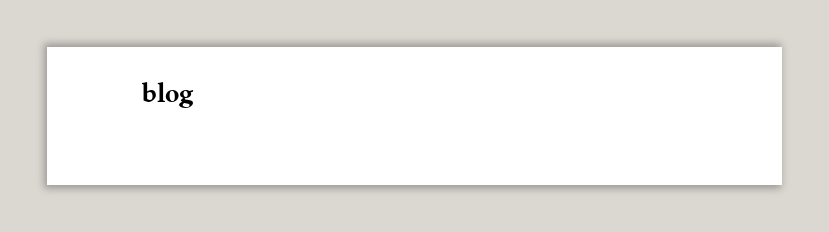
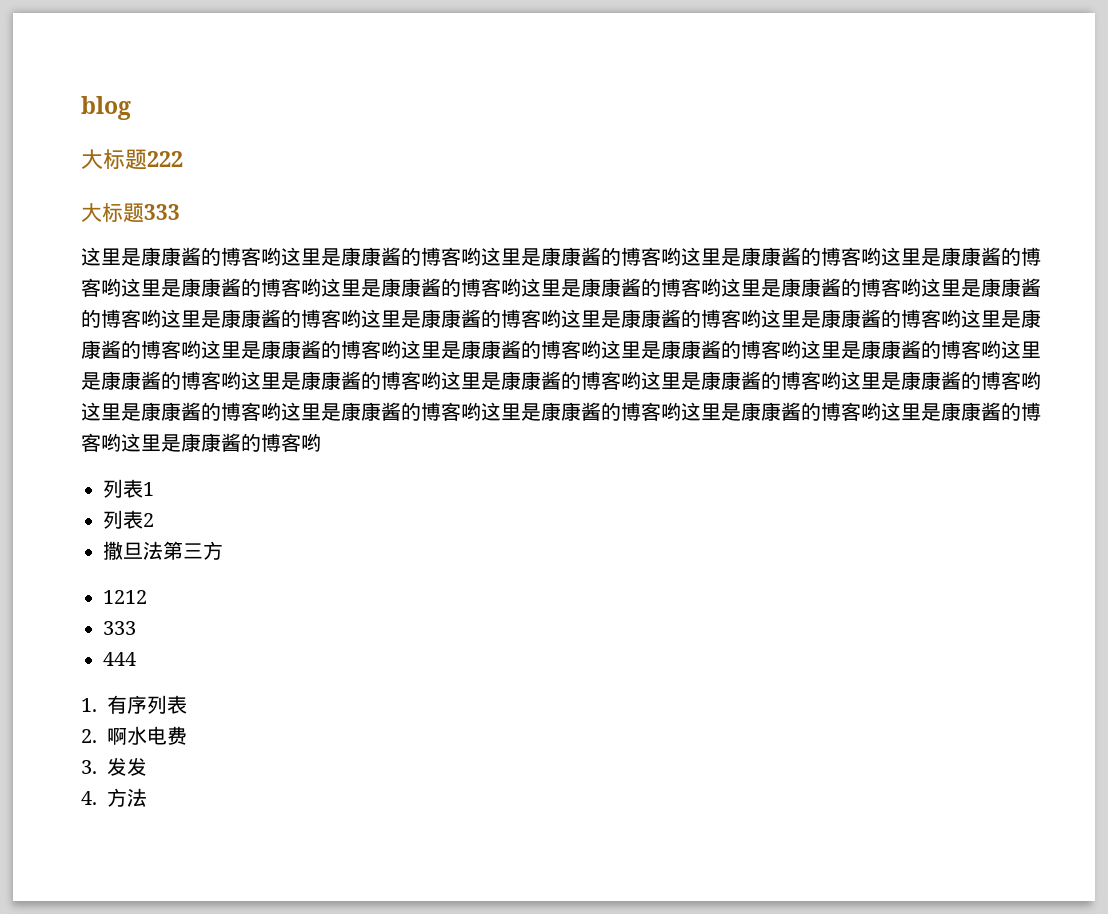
+ 大标题222
+ 大标题333
+ 这里是康康酱的博客哟这里是康康酱的博客哟这里是康康酱的博客哟这里是康康酱的博客哟这里是康康酱的博客哟这里是康康酱的博客哟这里是康康酱的博客哟这里是康康酱的博客哟这里是康康酱的博客哟这里是康康酱的博客哟这里是康康酱的博客哟这里是康康酱的博客哟这里是康康酱的博客哟这里是康康酱的博客哟这里是康康酱的博客哟这里是康康酱的博客哟这里是康康酱的博客哟这里是康康酱的博客哟这里是康康酱的博客哟这里是康康酱的博客哟这里是康康酱的博客哟这里是康康酱的博客哟这里是康康酱的博客哟这里是康康酱的博客哟这里是康康酱的博客哟这里是康康酱的博客哟这里是康康酱的博客哟这里是康康酱的博客哟这里是康康酱的博客哟这里是康康酱的博客哟
+ 列表1
+ 列表2
+ 撒旦法第三方
+ 1212
+ 333
+ 444
+ 1.有序列表
+ 2.啊水电费
+ 3.发发
+ 4.方法

